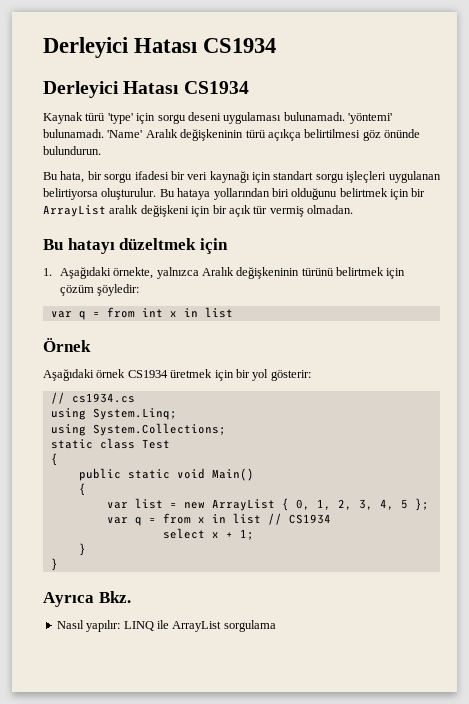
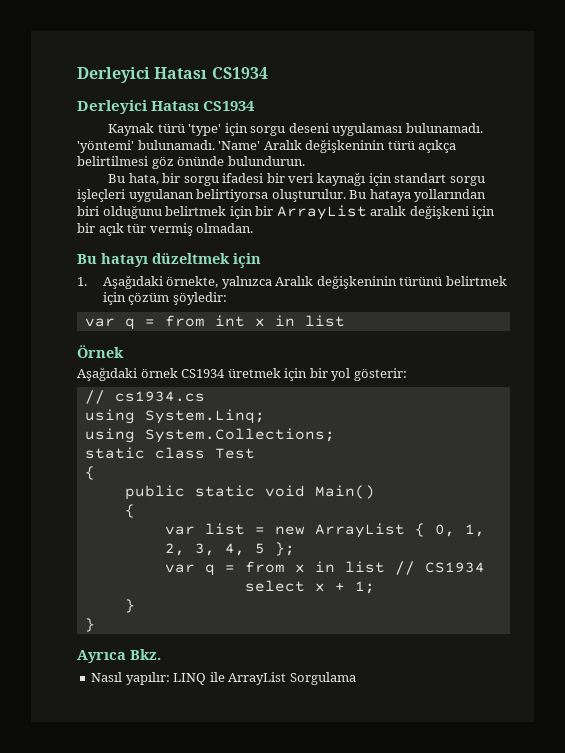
- Nasıl yapılır: LINQ ile ArrayList sorgulama
+ Nasıl yapılır: LINQ ile ArrayList Sorgulama

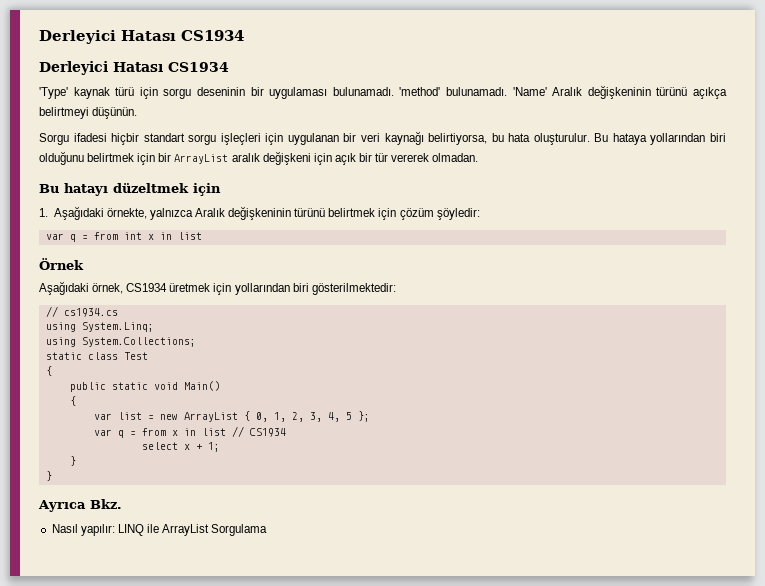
- Kaynak türü 'type' için sorgu deseni uygulaması bulunamadı.
+ 'Type' kaynak türü için sorgu deseninin bir uygulaması bulunamadı.
- 'yöntemi' bulunamadı.
+ 'method' bulunamadı.
- 'Name' Aralık değişkeninin türü açıkça belirtilmesi göz önünde bulundurun.
- Bu hata, bir sorgu ifadesi bir veri kaynağı için standart sorgu işleçleri uygulanan belirtiyorsa oluşturulur.
+ 'Name' Aralık değişkeninin türünü açıkça belirtmeyi düşünün.
+ Sorgu ifadesi hiçbir standart sorgu işleçleri için uygulanan bir veri kaynağı belirtiyorsa, bu hata oluşturulur.
- Bu hataya yollarından biri olduğunu belirtmek için bir ArrayList aralık değişkeni için bir açık tür vermiş olmadan.
+ Bu hataya yollarından biri olduğunu belirtmek için bir ArrayList aralık değişkeni için açık bir tür vererek olmadan.
- Aşağıdaki örnek CS1934 üretmek için bir yol gösterir:
+ Aşağıdaki örnek, CS1934 üretmek için yollarından biri gösterilmektedir:

